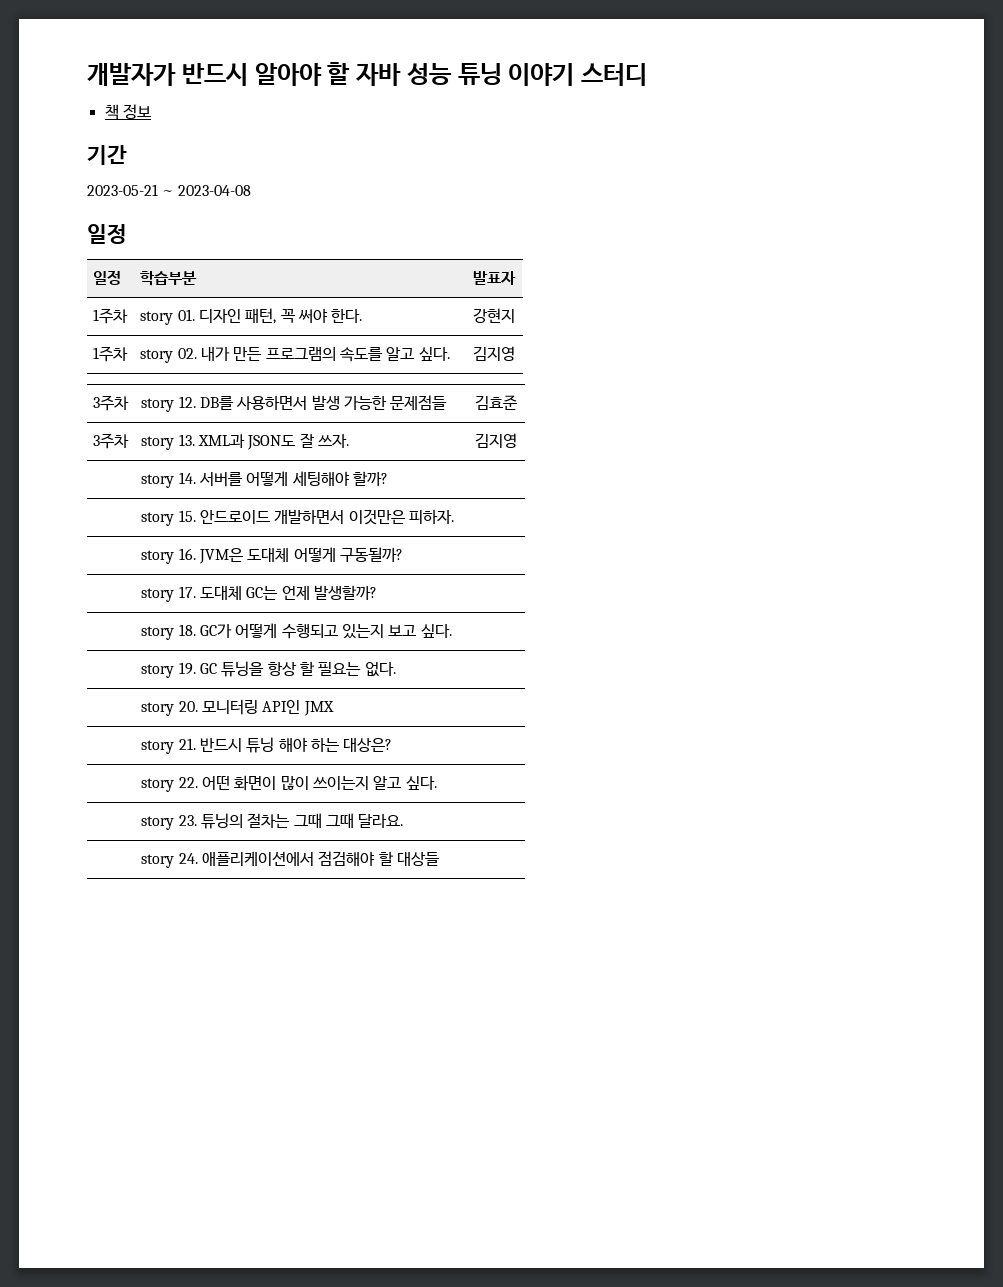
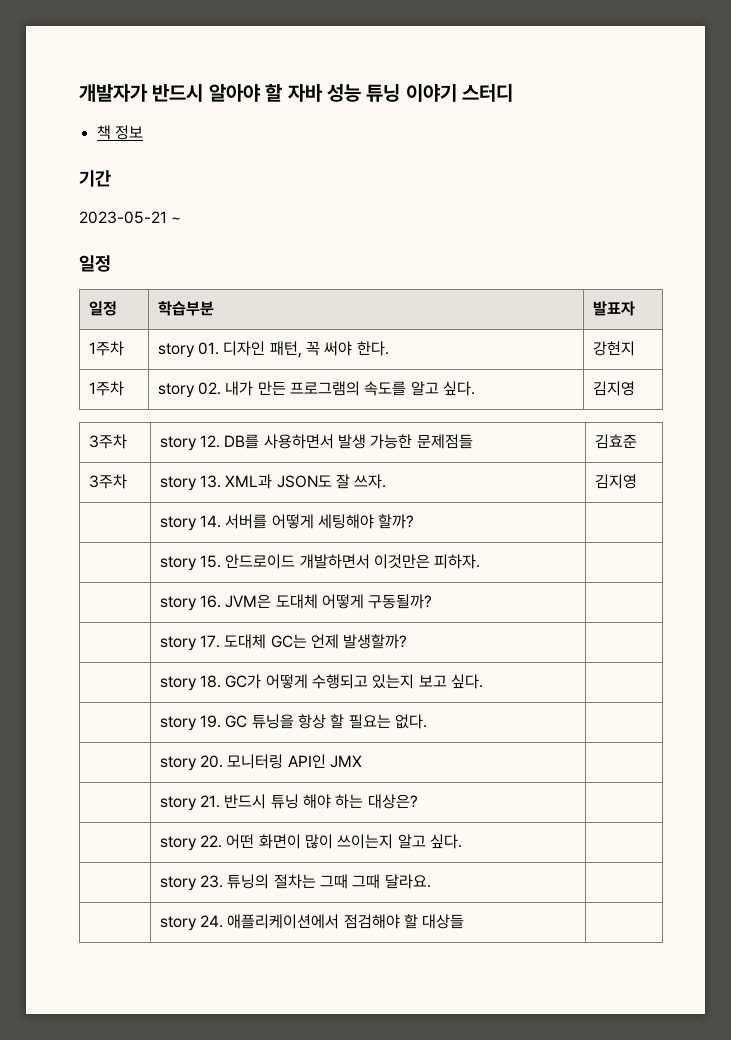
- 2023-05-21 ~ 2023-04-08
+ 2023-05-21 ~

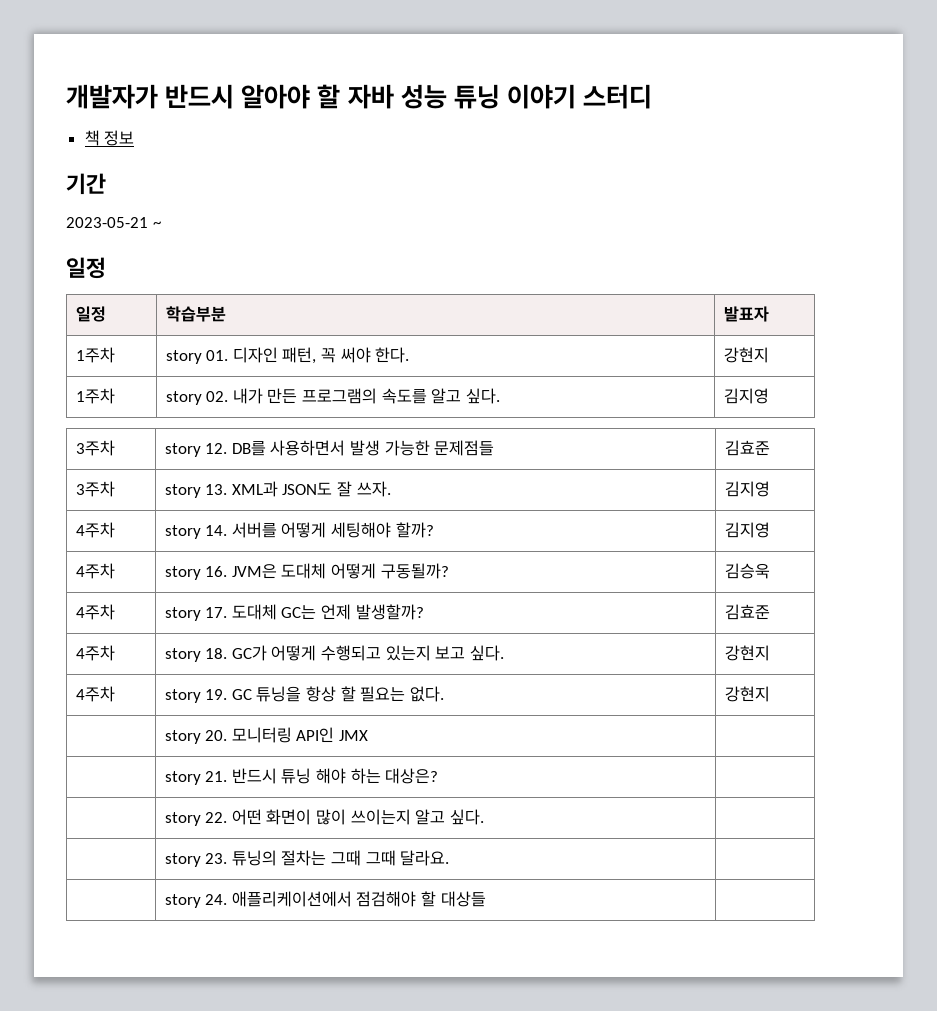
- | story 14. 서버를 어떻게 세팅해야 할까? |
- | story 15. 안드로이드 개발하면서 이것만은 피하자. |
- | story 16. JVM은 도대체 어떻게 구동될까? |
- | story 17. 도대체 GC는 언제 발생할까? |
- | story 18. GC가 어떻게 수행되고 있는지 보고 싶다. |
- | story 19. GC 튜닝을 항상 할 필요는 없다. |
+ 4주차 | story 14. 서버를 어떻게 세팅해야 할까? | 김지영
+ 4주차 | story 16. JVM은 도대체 어떻게 구동될까? | 김승욱
+ 4주차 | story 17. 도대체 GC는 언제 발생할까? | 김효준
+ 4주차 | story 18. GC가 어떻게 수행되고 있는지 보고 싶다. | 강현지
+ 4주차 | story 19. GC 튜닝을 항상 할 필요는 없다. | 강현지

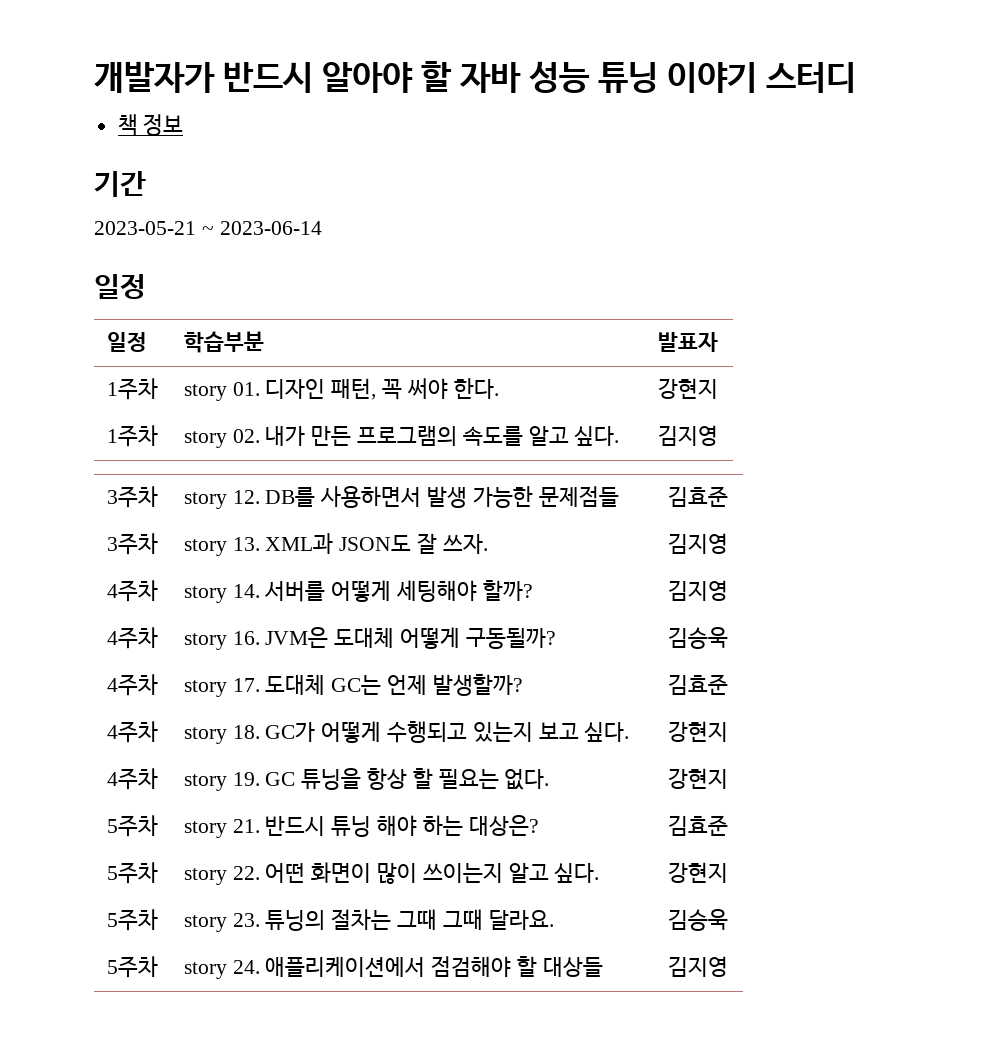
- 2023-05-21 ~
+ 2023-05-21 ~ 2023-06-14
- | story 20. 모니터링 API인 JMX |
- | story 21. 반드시 튜닝 해야 하는 대상은? |
- | story 22. 어떤 화면이 많이 쓰이는지 알고 싶다. |
- | story 23. 튜닝의 절차는 그때 그때 달라요. |
- | story 24. 애플리케이션에서 점검해야 할 대상들 |
+ 5주차 | story 21. 반드시 튜닝 해야 하는 대상은? | 김효준
+ 5주차 | story 22. 어떤 화면이 많이 쓰이는지 알고 싶다. | 강현지
+ 5주차 | story 23. 튜닝의 절차는 그때 그때 달라요. | 김승욱
+ 5주차 | story 24. 애플리케이션에서 점검해야 할 대상들 | 김지영

